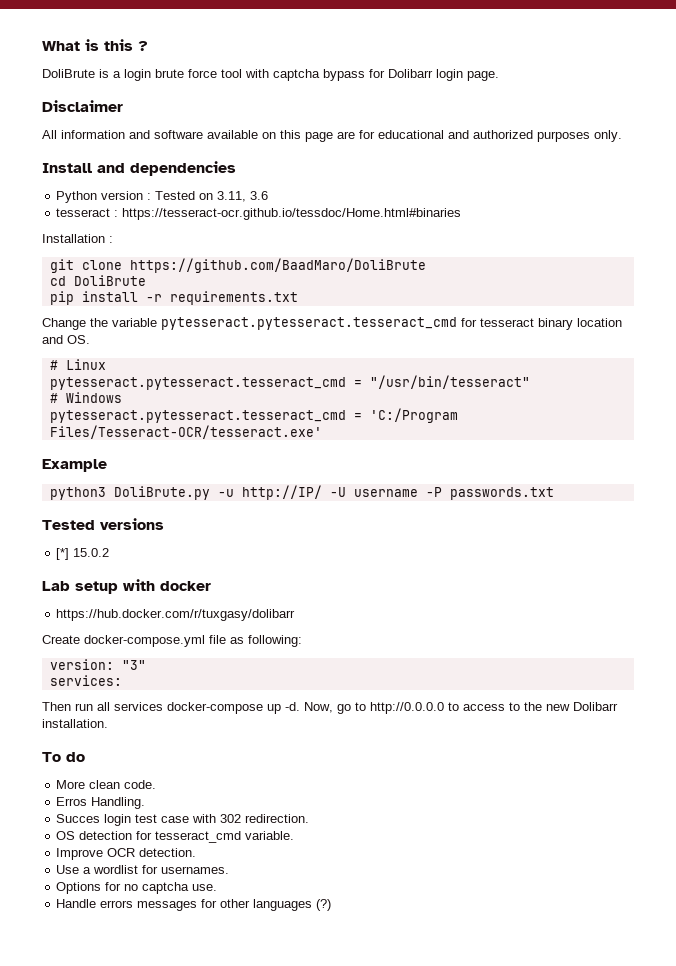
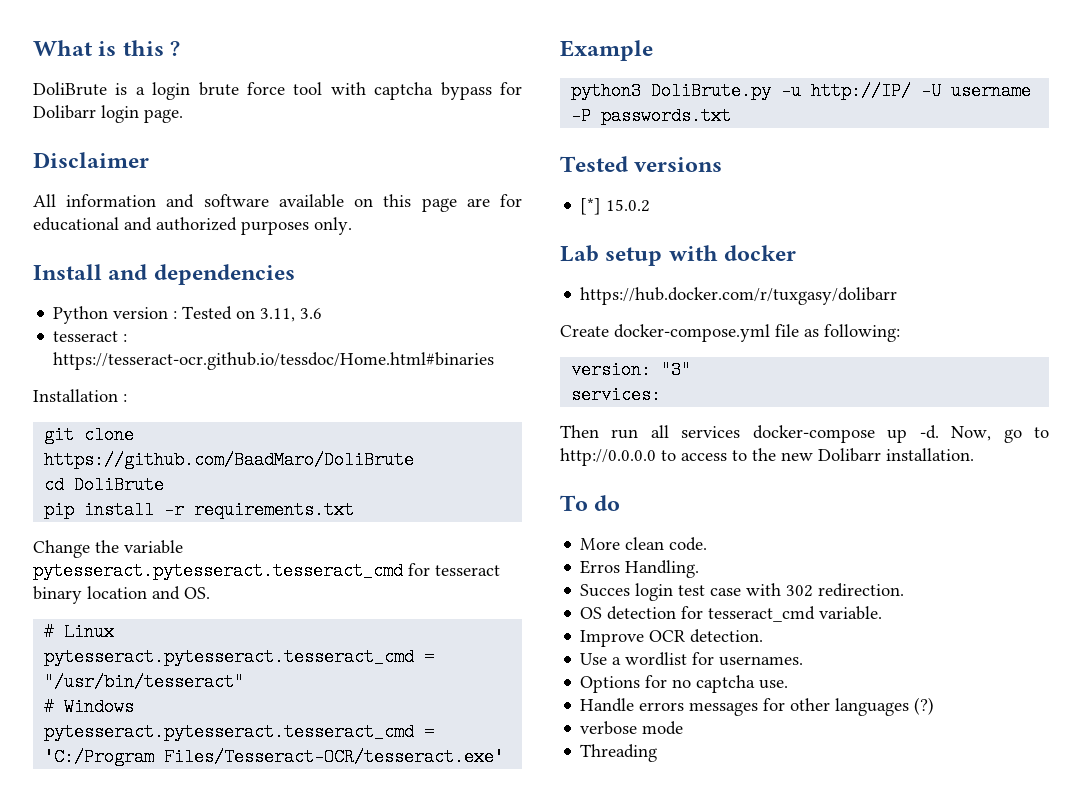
+ verbose mode
+ Threading

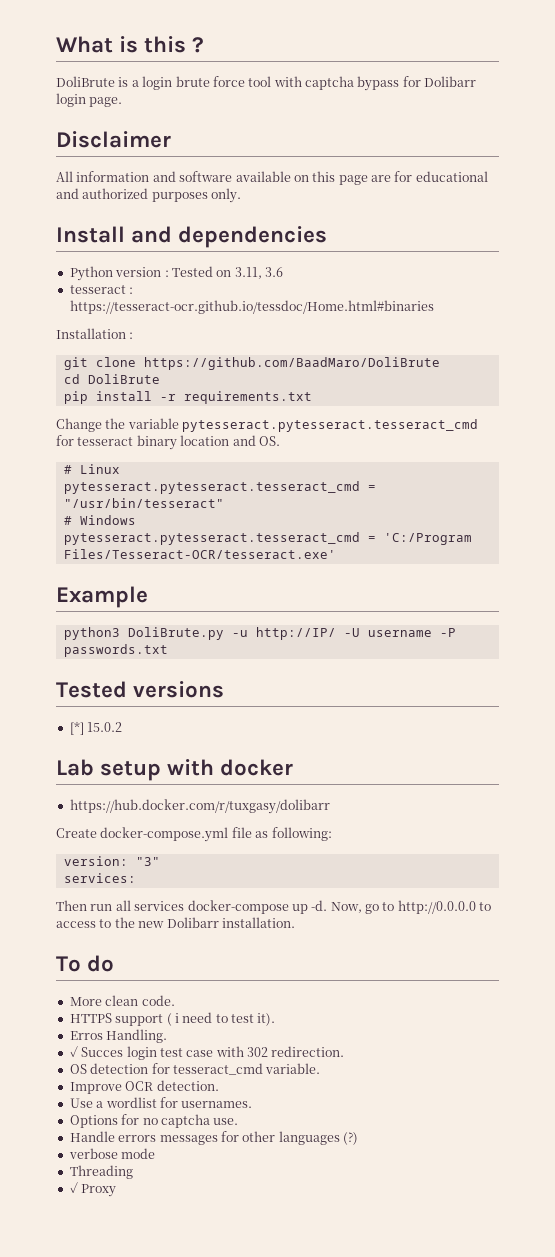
+ HTTPS support ( i need to test it).
- Succes login test case with 302 redirection.
+ ✓ Succes login test case with 302 redirection.
+ ✓ Proxy

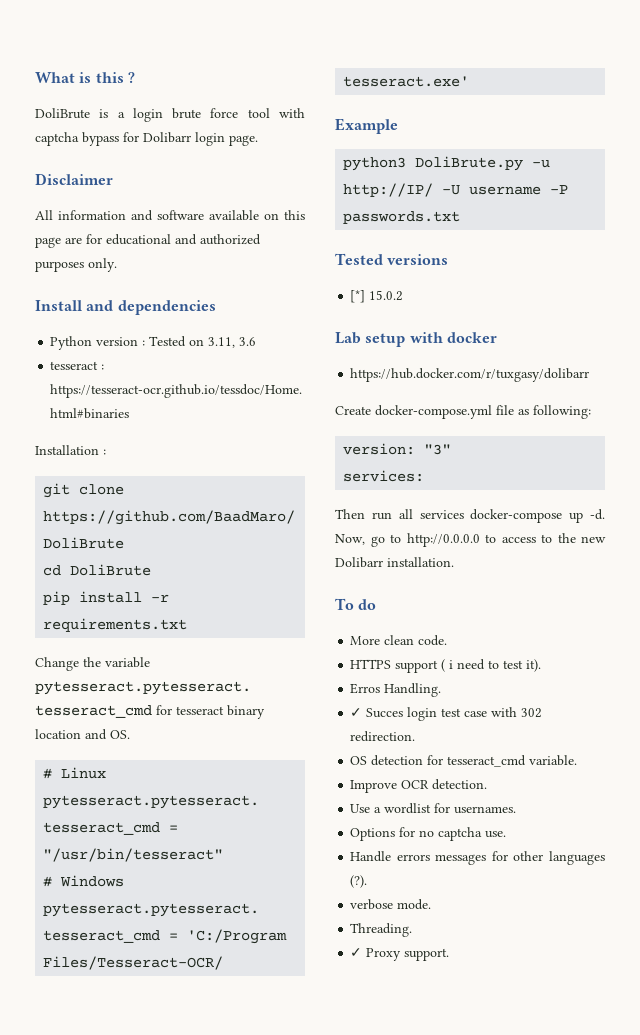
- Handle errors messages for other languages (?)
+ Handle errors messages for other languages (?).
- verbose mode
- Threading
+ verbose mode.
+ Threading.
- ✓ Proxy
+ ✓ Proxy support.

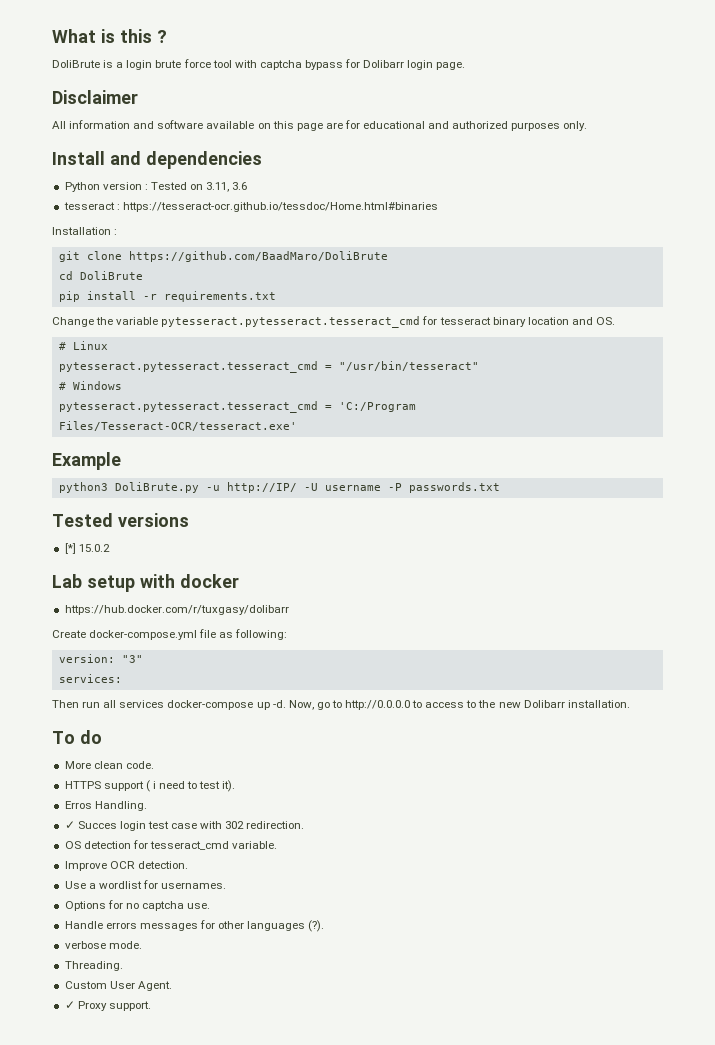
+ Custom User Agent.

